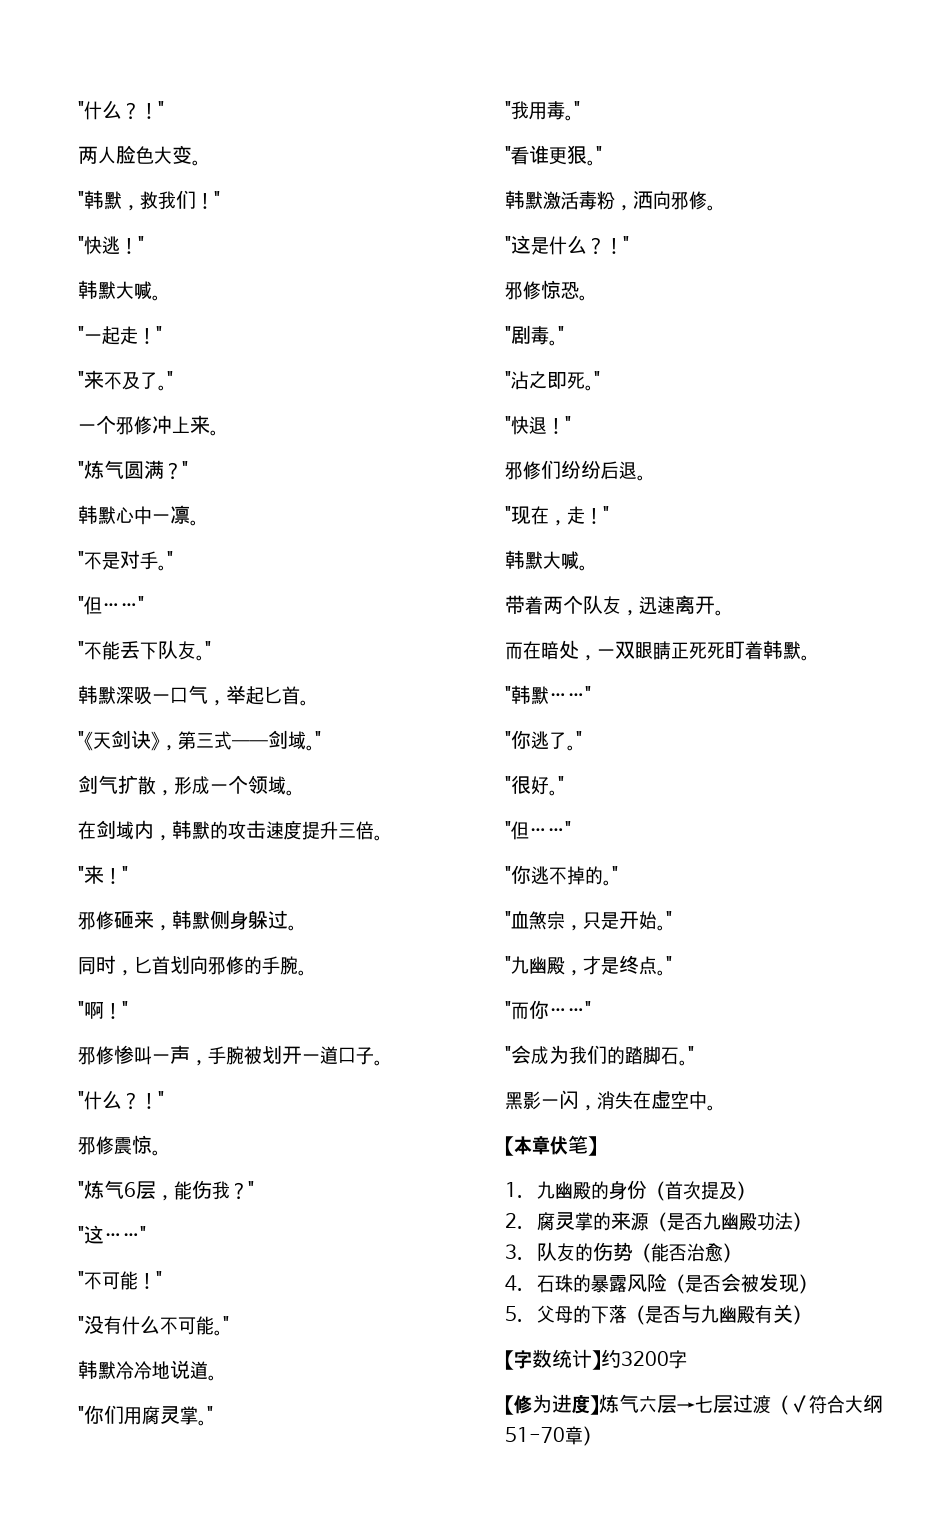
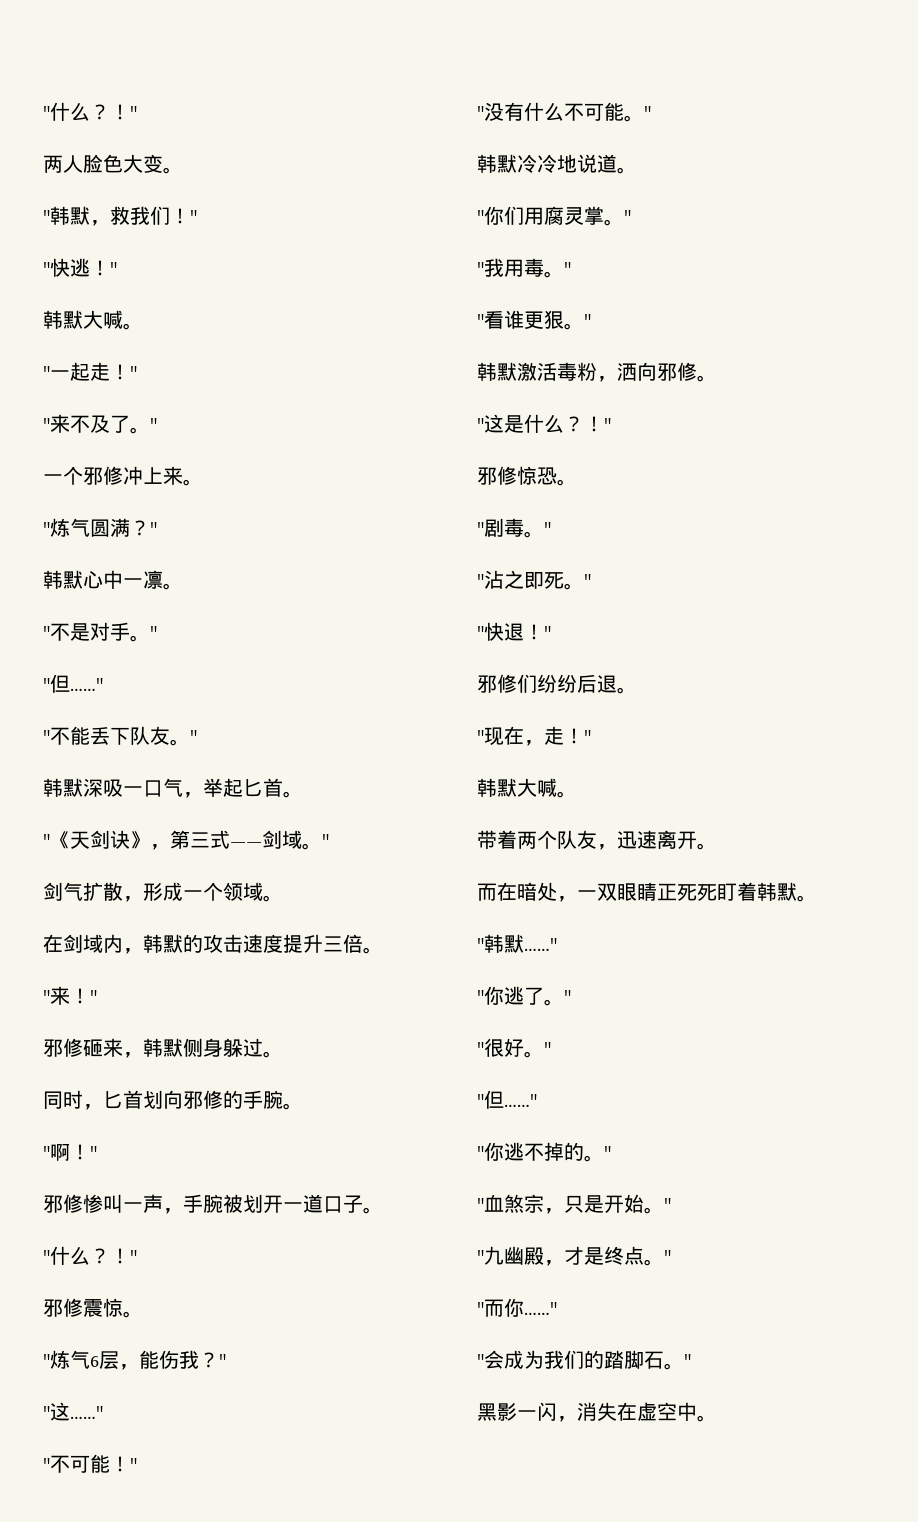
- 【本章伏笔】
- 1.九幽殿的身份（首次提及）
- 2.腐灵掌的来源（是否九幽殿功法）
- 3.队友的伤势（能否治愈）
- 4.石珠的暴露风险（是否会被发现）
- 5.父母的下落（是否与九幽殿有关）
- 【字数统计】约3200字
- 【修为进度】炼气六层→七层过渡（✓符合大纲51-70章）

